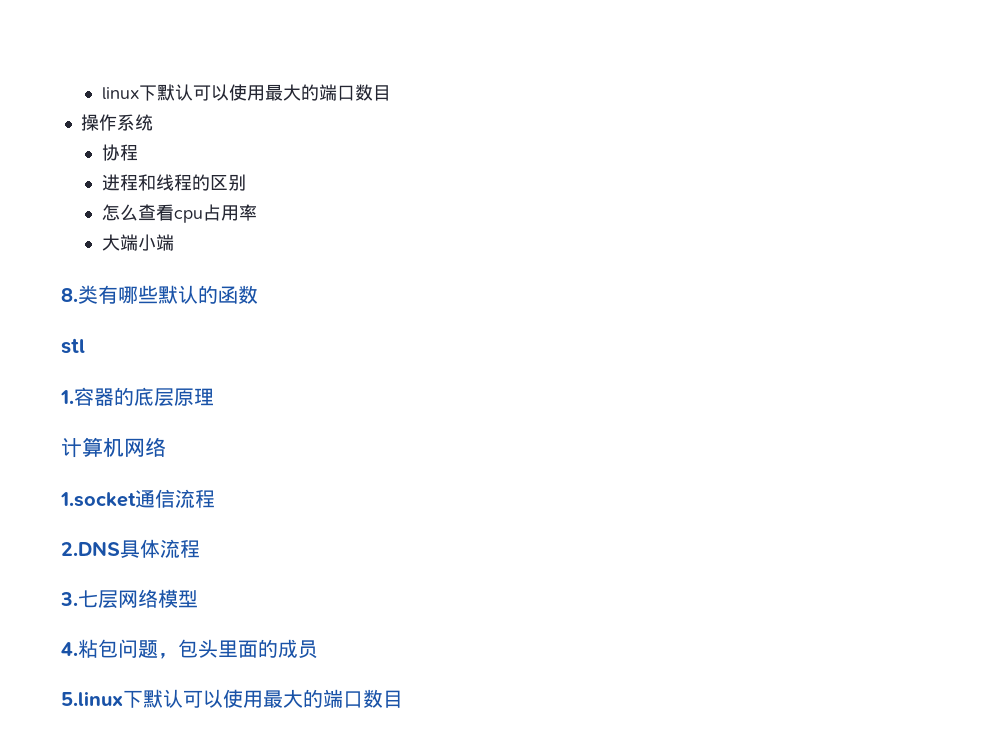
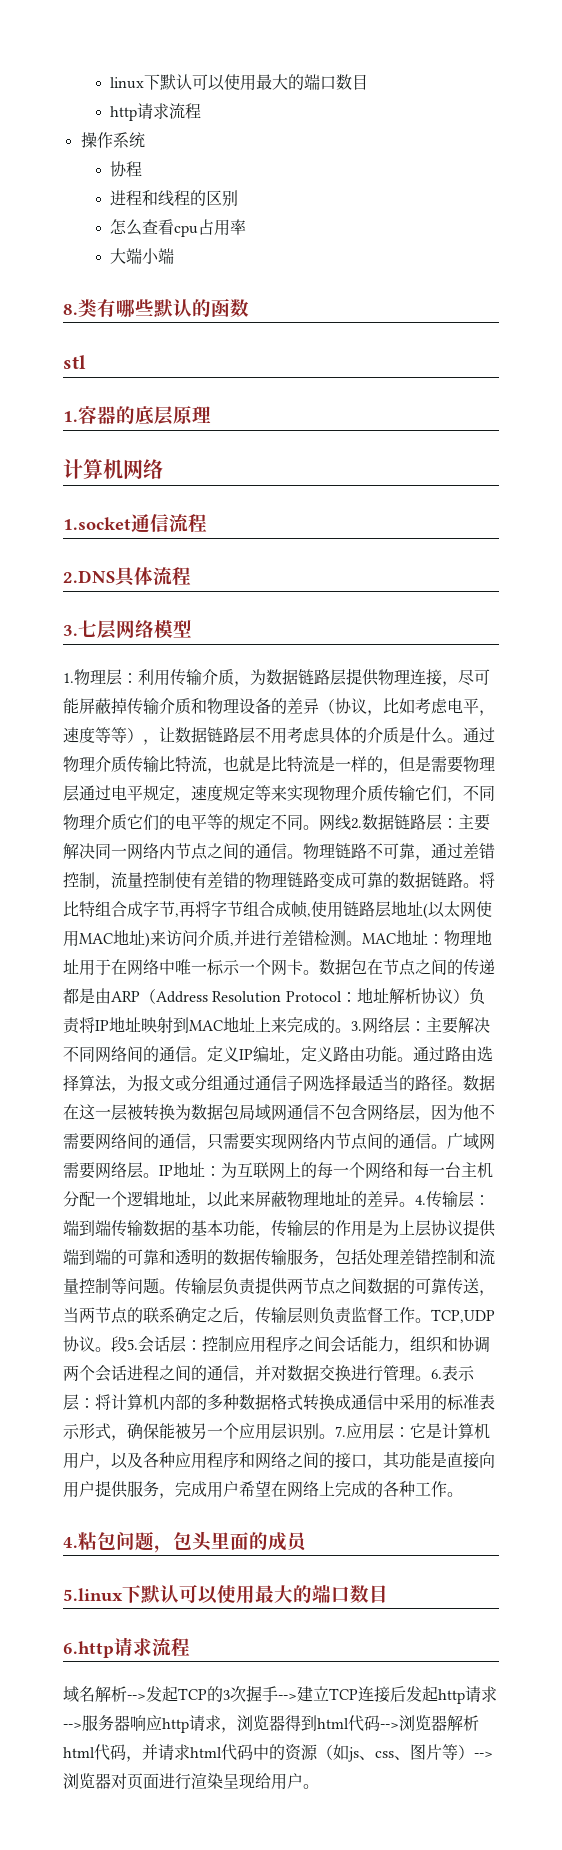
+ http请求流程
+ 1.物理层：利用传输介质，为数据链路层提供物理连接，尽可能屏蔽掉传输介质和物理设备的差异（协议，比如考虑电平，速度等等），让数据链路层不用考虑具体的介质是什么。通过物理介质传输比特流，也就是比特流是一样的，但是需要物理层通过电平规定，速度规定等来实现物理介质传输它们，不同物理介质它们的电平等的规定不同。网线2.数据链路层：主要解决同一网络内节点之间的通信。物理链路不可靠，通过差错控制，流量控制使有差错的物理链路变成可靠的数据链路。将比特组合成字节,再将字节组合成帧,使用链路层地址(以太网使用MAC地址)来访问介质,并进行差错检测。MAC地址：物理地址用于在网络中唯一标示一个网卡。数据包在节点之间的传递都是由ARP（Address Resolution Protocol：地址解析协议）负责将IP地址映射到MAC地址上来完成的。3.网络层：主要解决不同网络间的通信。定义IP编址，定义路由功能。通过路由选择算法，为报文或分组通过通信子网选择最适当的路径。数据在这一层被转换为数据包局域网通信不包含网络层，因为他不需要网络间的通信，只需要实现网络内节点间的通信。广域网需要网络层。IP地址：为互联网上的每一个网络和每一台主机分配一个逻辑地址，以此来屏蔽物理地址的差异。4.传输层：端到端传输数据的基本功能，传输层的作用是为上层协议提供端到端的可靠和透明的数据传输服务，包括处理差错控制和流量控制等问题。传输层负责提供两节点之间数据的可靠传送，当两节点的联系确定之后，传输层则负责监督工作。TCP,UDP协议。段5.会话层：控制应用程序之间会话能力，组织和协调两个会话进程之间的通信，并对数据交换进行管理。6.表示层：将计算机内部的多种数据格式转换成通信中采用的标准表示形式，确保能被另一个应用层识别。7.应用层：它是计算机用户，以及各种应用程序和网络之间的接口，其功能是直接向用户提供服务，完成用户希望在网络上完成的各种工作。
+ 6.http请求流程
+ 域名解析-->发起TCP的3次握手-->建立TCP连接后发起http请求-->服务器响应http请求，浏览器得到html代码-->浏览器解析html代码，并请求html代码中的资源（如js、css、图片等）-->浏览器对页面进行渲染呈现给用户。

